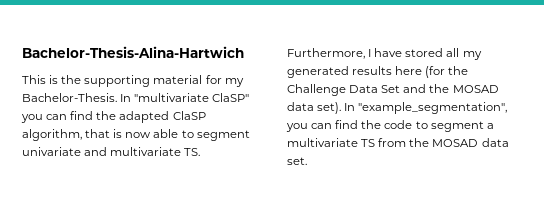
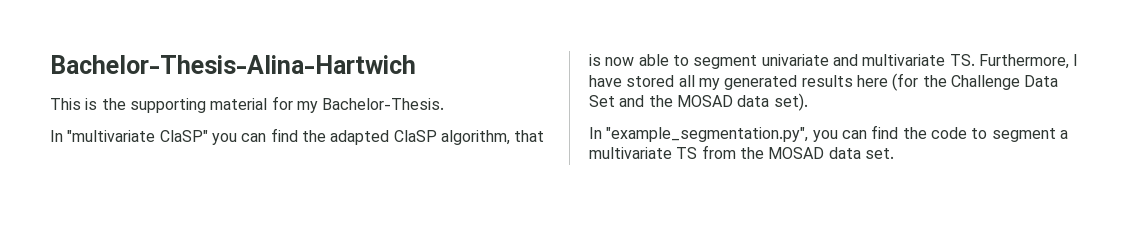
- This is the supporting material for my Bachelor-Thesis. In "multivariate ClaSP" you can find the adapted ClaSP algorithm, that is now able to segment univariate and multivariate TS. Furthermore, I have stored all my generated results here (for the Challenge Data Set and the MOSAD data set). In "example_segmentation", you can find the code to segment a multivariate TS from the MOSAD data set.
+ This is the supporting material for my Bachelor-Thesis.
+ In "multivariate ClaSP" you can find the adapted ClaSP algorithm, that is now able to segment univariate and multivariate TS. Furthermore, I have stored all my generated results here (for the Challenge Data Set and the MOSAD data set).
+ In "example_segmentation.py", you can find the code to segment a multivariate TS from the MOSAD data set.

